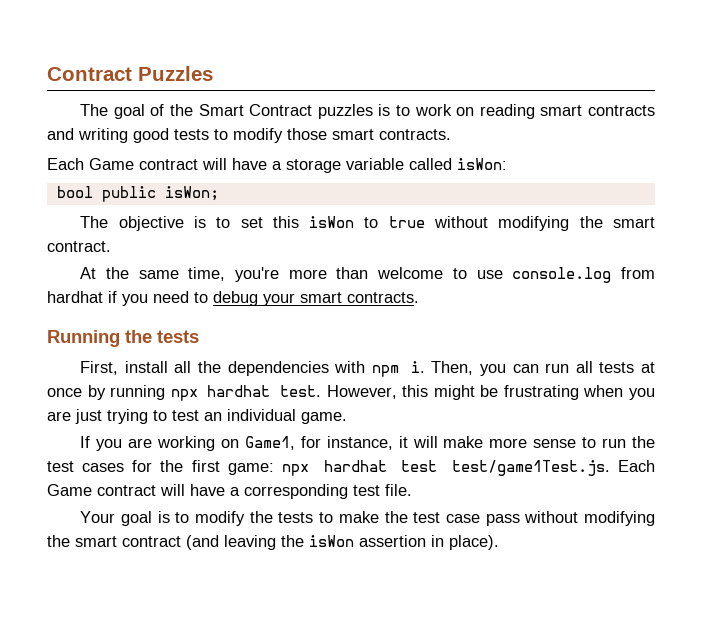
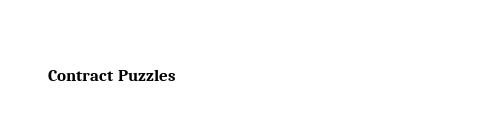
- The goal of the Smart Contract puzzles is to work on reading smart contracts and writing good tests to modify those smart contracts.
- Each Game contract will have a storage variable called isWon:
- bool public isWon;
- The objective is to set this isWon to true without modifying the smart contract.
- At the same time, you're more than welcome to use console.log from hardhat if you need to debug your smart contracts.
- Running the tests
- First, install all the dependencies with npm i. Then, you can run all tests at once by running npx hardhat test. However, this might be frustrating when you are just trying to test an individual game.
- If you are working on Game1, for instance, it will make more sense to run the test cases for the first game: npx hardhat test test/game1Test.js. Each Game contract will have a corresponding test file.
- Your goal is to modify the tests to make the test case pass without modifying the smart contract (and leaving the isWon assertion in place).

